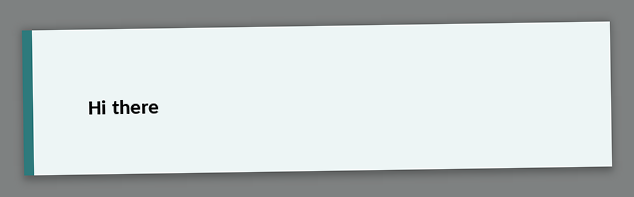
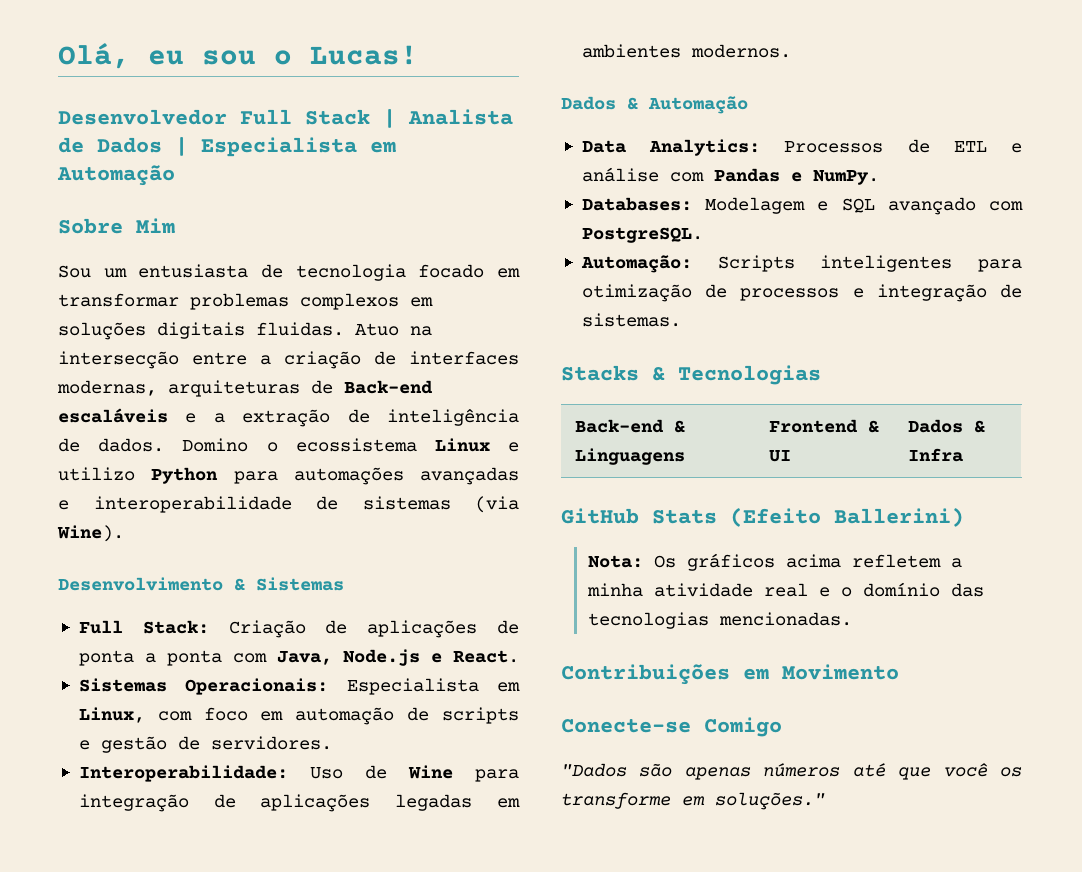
- Hi there
+ Olá, eu sou o Lucas!
+ Desenvolvedor Full Stack | Analista de Dados | Especialista em Automação
+ Sobre Mim
+ Sou um entusiasta de tecnologia focado em transformar problemas complexos em soluções digitais fluidas. Atuo na intersecção entre a criação de interfaces modernas, arquiteturas de Back-end escaláveis e a extração de inteligência de dados. Domino o ecossistema Linux e utilizo Python para automações avançadas e interoperabilidade de sistemas (via Wine).
+ Desenvolvimento & Sistemas
+ Full Stack: Criação de aplicações de ponta a ponta com Java, Node.js e React.
+ Sistemas Operacionais: Especialista em Linux, com foco em automação de scripts e gestão de servidores.
+ Interoperabilidade: Uso de Wine para integração de aplicações legadas em ambientes modernos.
+ Dados & Automação
+ Data Analytics: Processos de ETL e análise com Pandas e NumPy.
+ Databases: Modelagem e SQL avançado com PostgreSQL.
+ Automação: Scripts inteligentes para otimização de processos e integração de sistemas.
+ Stacks & Tecnologias
+ Back-end & Linguagens | Frontend & UI | Dados & Infra
+ GitHub Stats (Efeito Ballerini)
+ Nota: Os gráficos acima refletem a minha atividade real e o domínio das tecnologias mencionadas.
+ Contribuições em Movimento
+ Conecte-se Comigo
+ "Dados são apenas números até que você os transforme em soluções."

